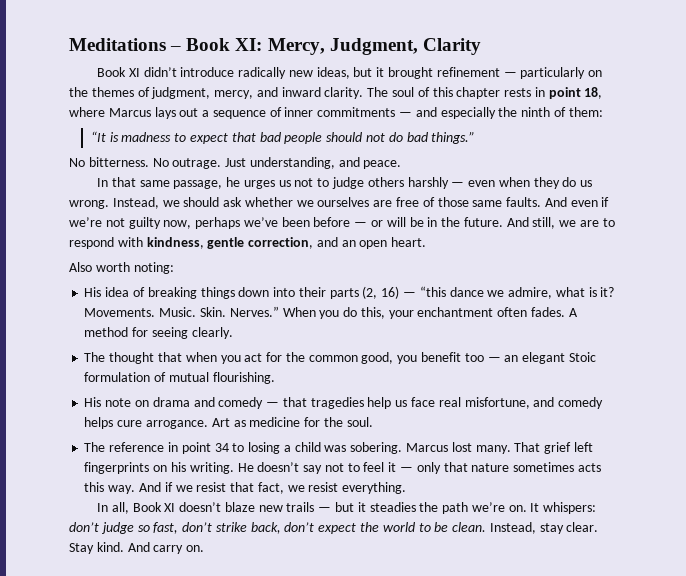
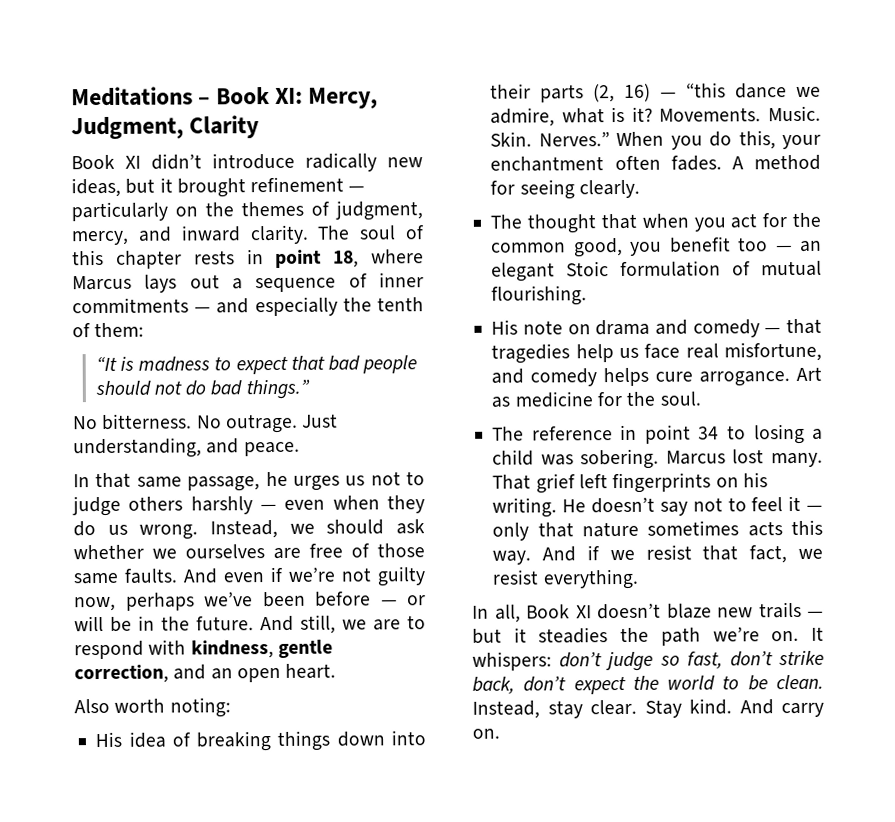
- The soul of this chapter rests in point 18, where Marcus lays out a sequence of inner commitments — and especially the ninth of them:
+ The soul of this chapter rests in point 18, where Marcus lays out a sequence of inner commitments — and especially the tenth of them:

